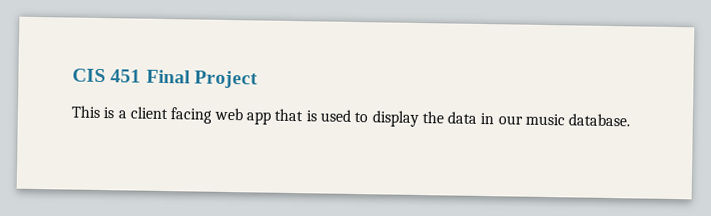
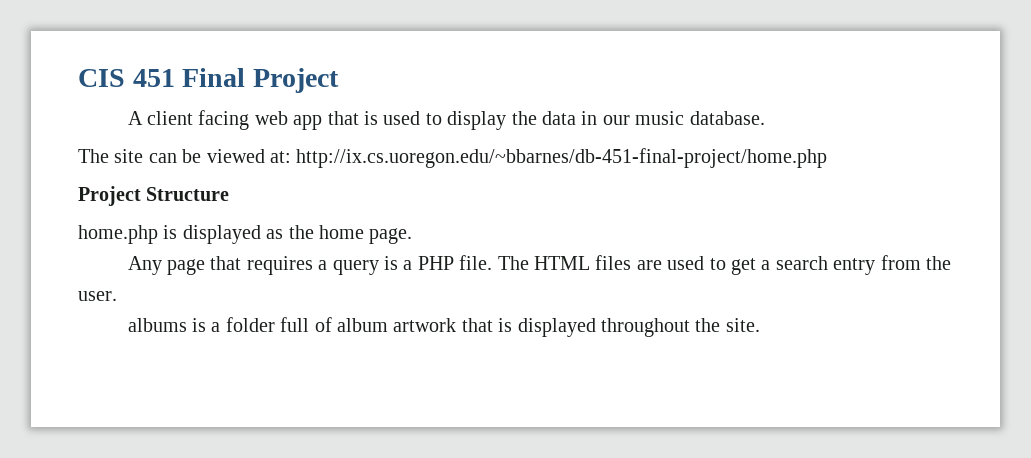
- This is a client facing web app that is used to display the data in our music database.
+ A client facing web app that is used to display the data in our music database.
+ The site can be viewed at: http://ix.cs.uoregon.edu/~bbarnes/db-451-final-project/home.php
+ Project Structure
+ home.php is displayed as the home page.
+ Any page that requires a query is a PHP file. The HTML files are used to get a search entry from the user.
+ albums is a folder full of album artwork that is displayed throughout the site.

